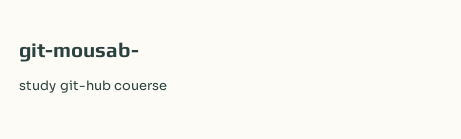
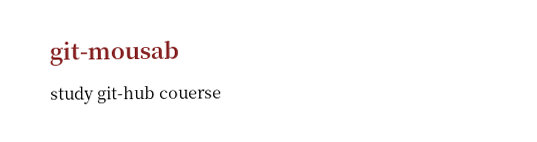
- git-mousab-
+ git-mousab

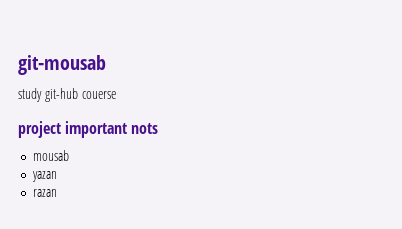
+ project important nots
+ mousab
+ yazan
+ razan

